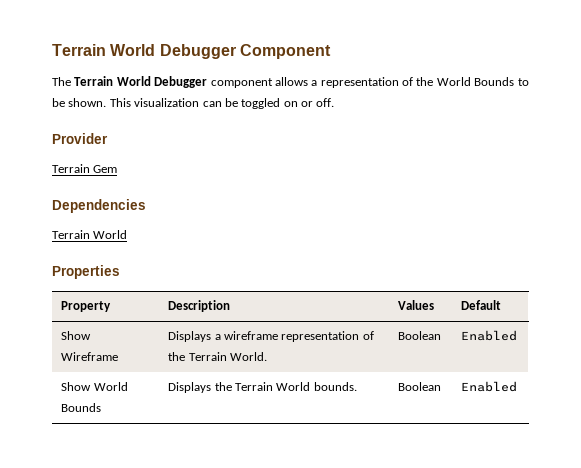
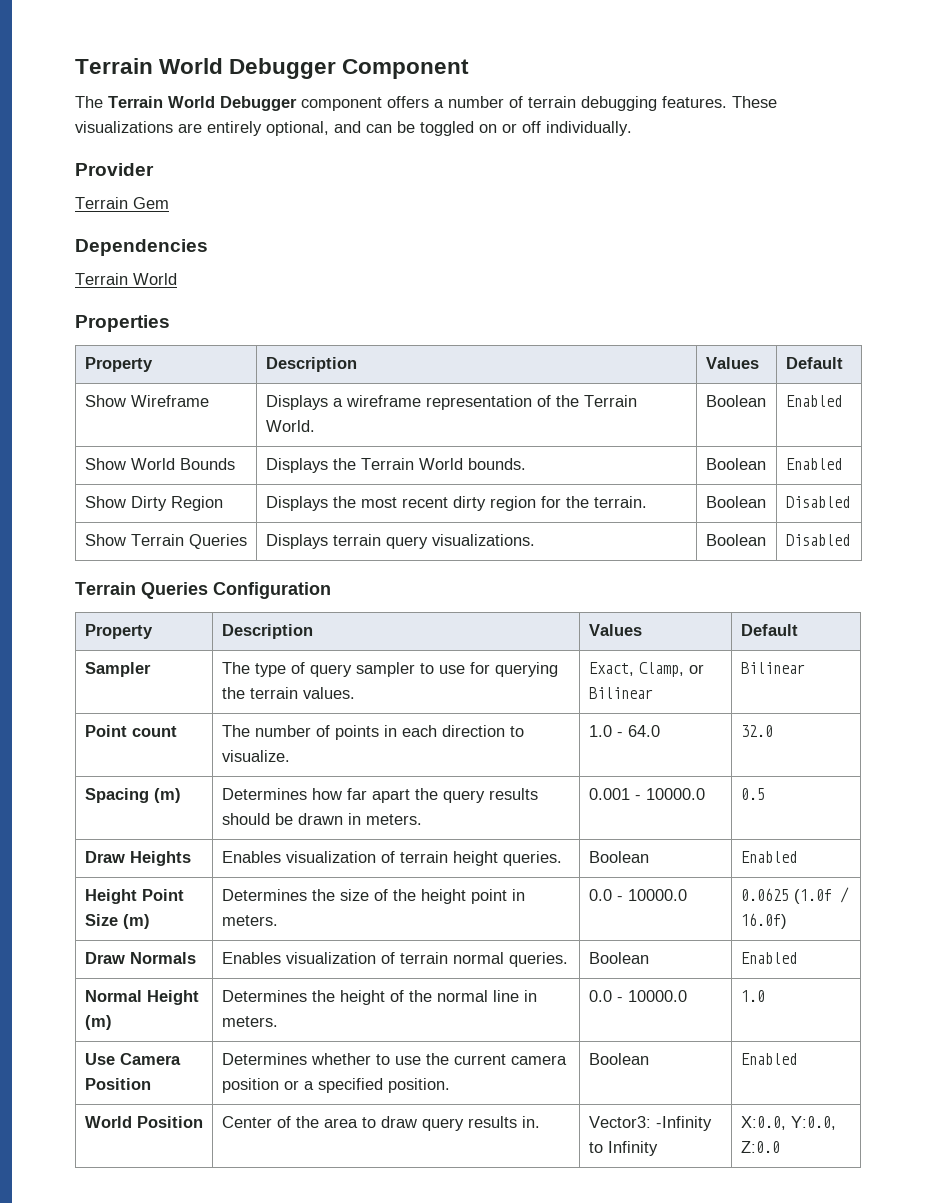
- The Terrain World Debugger component allows a representation of the World Bounds to be shown. This visualization can be toggled on or off.
+ The Terrain World Debugger component offers a number of terrain debugging features. These visualizations are entirely optional, and can be toggled on or off individually.
+ Show Dirty Region | Displays the most recent dirty region for the terrain. | Boolean | Disabled
+ Show Terrain Queries | Displays terrain query visualizations. | Boolean | Disabled
+ Terrain Queries Configuration
+ Property | Description | Values | Default
+ Sampler | The type of query sampler to use for querying the terrain values. | Exact, Clamp, or Bilinear | Bilinear
+ Point count | The number of points in each direction to visualize. | 1.0 - 64.0 | 32.0
+ Spacing (m) | Determines how far apart the query results should be drawn in meters. | 0.001 - 10000.0 | 0.5
+ Draw Heights | Enables visualization of terrain height queries. | Boolean | Enabled
+ Height Point Size (m) | Determines the size of the height point in meters. | 0.0 - 10000.0 | 0.0625 (1.0f / 16.0f)
+ Draw Normals | Enables visualization of terrain normal queries. | Boolean | Enabled
+ Normal Height (m) | Determines the height of the normal line in meters. | 0.0 - 10000.0 | 1.0
+ Use Camera Position | Determines whether to use the current camera position or a specified position. | Boolean | Enabled
+ World Position | Center of the area to draw query results in. | Vector3: -Infinity to Infinity | X:0.0, Y:0.0, Z:0.0

